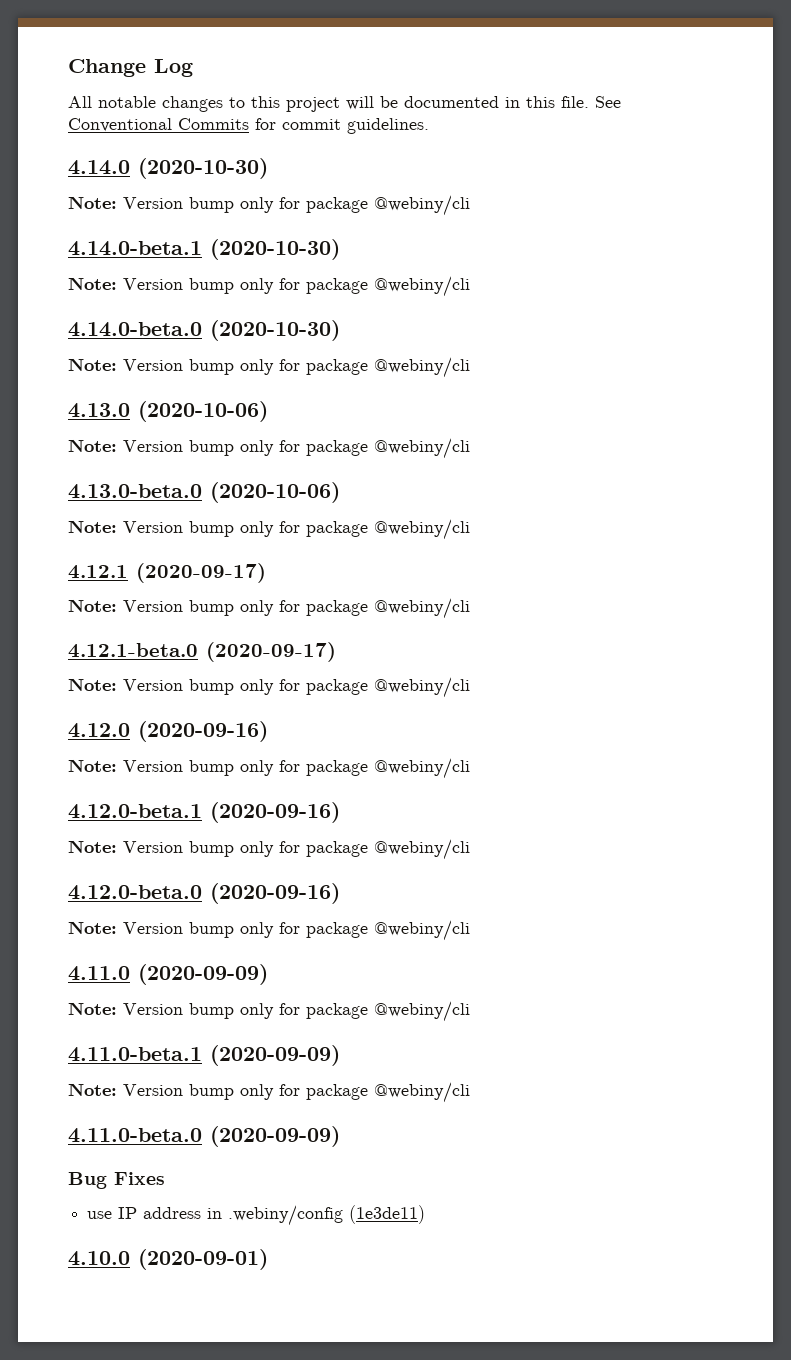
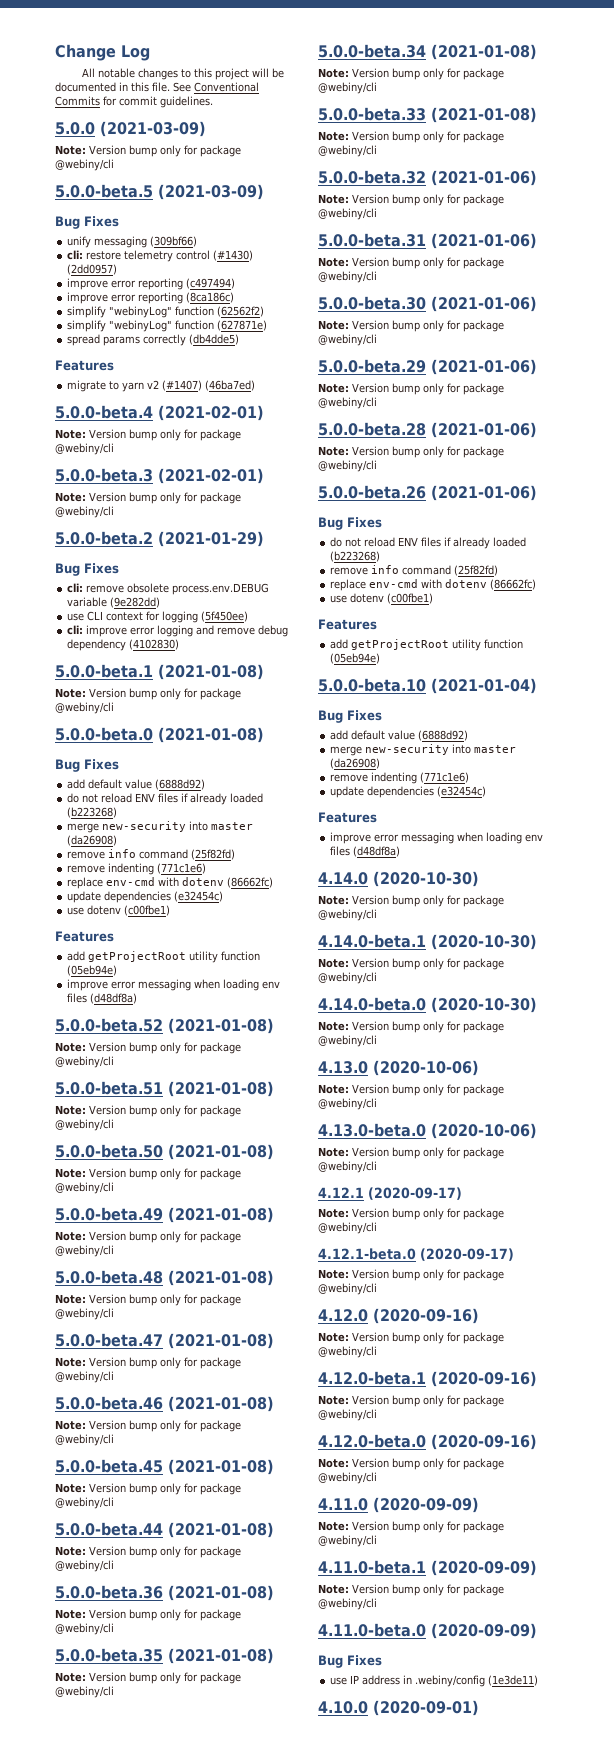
+ 5.0.0 (2021-03-09)
+ Note: Version bump only for package @webiny/cli
+ 5.0.0-beta.5 (2021-03-09)
+ Bug Fixes
+ unify messaging (309bf66)
+ cli: restore telemetry control (#1430) (2dd0957)
+ improve error reporting (c497494)
+ improve error reporting (8ca186c)
+ simplify "webinyLog" function (62562f2)
+ simplify "webinyLog" function (627871e)
+ spread params correctly (db4dde5)
+ Features
+ migrate to yarn v2 (#1407) (46ba7ed)
+ 5.0.0-beta.4 (2021-02-01)
+ Note: Version bump only for package @webiny/cli
+ 5.0.0-beta.3 (2021-02-01)
+ Note: Version bump only for package @webiny/cli
+ 5.0.0-beta.2 (2021-01-29)
+ Bug Fixes
+ cli: remove obsolete process.env.DEBUG variable (9e282dd)
+ use CLI context for logging (5f450ee)
+ cli: improve error logging and remove debug dependency (4102830)
+ 5.0.0-beta.1 (2021-01-08)
+ Note: Version bump only for package @webiny/cli
+ 5.0.0-beta.0 (2021-01-08)
+ Bug Fixes
+ add default value (6888d92)
+ do not reload ENV files if already loaded (b223268)
+ merge new-security into master (da26908)
+ remove info command (25f82fd)
+ remove indenting (771c1e6)
+ replace env-cmd with dotenv (86662fc)
+ update dependencies (e32454c)
+ use dotenv (c00fbe1)
+ Features
+ add getProjectRoot utility function (05eb94e)
+ improve error messaging when loading env files (d48df8a)
+ 5.0.0-beta.52 (2021-01-08)
+ Note: Version bump only for package @webiny/cli
+ 5.0.0-beta.51 (2021-01-08)
+ Note: Version bump only for package @webiny/cli
+ 5.0.0-beta.50 (2021-01-08)
+ Note: Version bump only for package @webiny/cli
+ 5.0.0-beta.49 (2021-01-08)
+ Note: Version bump only for package @webiny/cli
+ 5.0.0-beta.48 (2021-01-08)
+ Note: Version bump only for package @webiny/cli
+ 5.0.0-beta.47 (2021-01-08)
+ Note: Version bump only for package @webiny/cli
+ 5.0.0-beta.46 (2021-01-08)
+ Note: Version bump only for package @webiny/cli
+ 5.0.0-beta.45 (2021-01-08)
+ Note: Version bump only for package @webiny/cli
+ 5.0.0-beta.44 (2021-01-08)
+ Note: Version bump only for package @webiny/cli
+ 5.0.0-beta.36 (2021-01-08)
+ Note: Version bump only for package @webiny/cli
+ 5.0.0-beta.35 (2021-01-08)
+ Note: Version bump only for package @webiny/cli
+ 5.0.0-beta.34 (2021-01-08)
+ Note: Version bump only for package @webiny/cli
+ 5.0.0-beta.33 (2021-01-08)
+ Note: Version bump only for package @webiny/cli
+ 5.0.0-beta.32 (2021-01-06)
+ Note: Version bump only for package @webiny/cli
+ 5.0.0-beta.31 (2021-01-06)
+ Note: Version bump only for package @webiny/cli
+ 5.0.0-beta.30 (2021-01-06)
+ Note: Version bump only for package @webiny/cli
+ 5.0.0-beta.29 (2021-01-06)
+ Note: Version bump only for package @webiny/cli
+ 5.0.0-beta.28 (2021-01-06)
+ Note: Version bump only for package @webiny/cli
+ 5.0.0-beta.26 (2021-01-06)
+ Bug Fixes
+ do not reload ENV files if already loaded (b223268)
+ remove info command (25f82fd)
+ replace env-cmd with dotenv (86662fc)
+ use dotenv (c00fbe1)
+ Features
+ add getProjectRoot utility function (05eb94e)
+ 5.0.0-beta.10 (2021-01-04)
+ Bug Fixes
+ add default value (6888d92)
+ merge new-security into master (da26908)
+ remove indenting (771c1e6)
+ update dependencies (e32454c)
+ Features
+ improve error messaging when loading env files (d48df8a)

